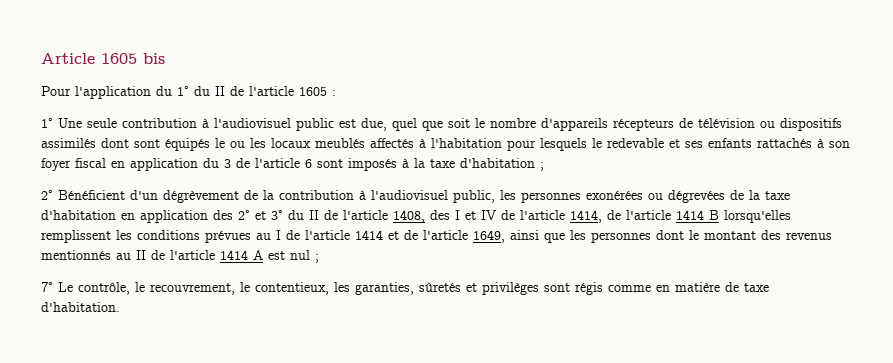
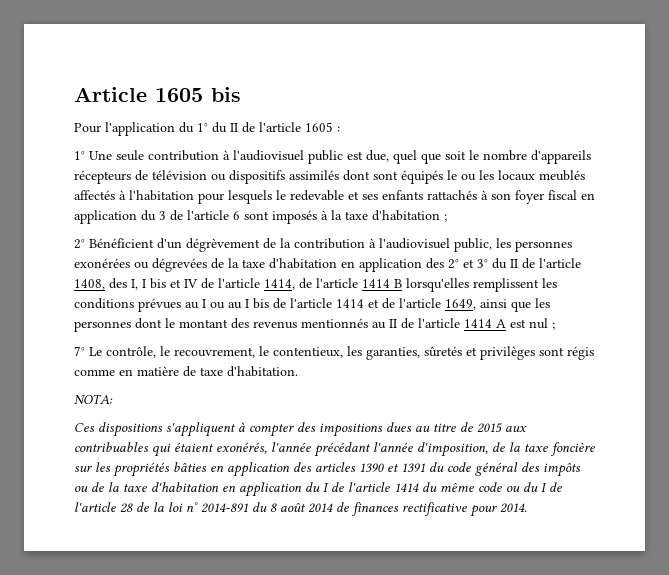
- 2° Bénéficient d'un dégrèvement de la contribution à l'audiovisuel public, les personnes exonérées ou dégrevées de la taxe d'habitation en application des 2° et 3° du II de l'article 1408, des I et IV de l'article 1414, de l'article 1414 B lorsqu'elles remplissent les conditions prévues au I de l'article 1414 et de l'article 1649, ainsi que les personnes dont le montant des revenus mentionnés au II de l'article 1414 A est nul ;
+ 2° Bénéficient d'un dégrèvement de la contribution à l'audiovisuel public, les personnes exonérées ou dégrevées de la taxe d'habitation en application des 2° et 3° du II de l'article 1408, des I, I bis et IV de l'article 1414, de l'article 1414 B lorsqu'elles remplissent les conditions prévues au I ou au I bis de l'article 1414 et de l'article 1649, ainsi que les personnes dont le montant des revenus mentionnés au II de l'article 1414 A est nul ;
+ NOTA:
+ Ces dispositions s'appliquent à compter des impositions dues au titre de 2015 aux contribuables qui étaient exonérés, l'année précédant l'année d'imposition, de la taxe foncière sur les propriétés bâties en application des articles 1390 et 1391 du code général des impôts ou de la taxe d'habitation en application du I de l'article 1414 du même code ou du I de l'article 28 de la loi n° 2014-891 du 8 août 2014 de finances rectificative pour 2014.

